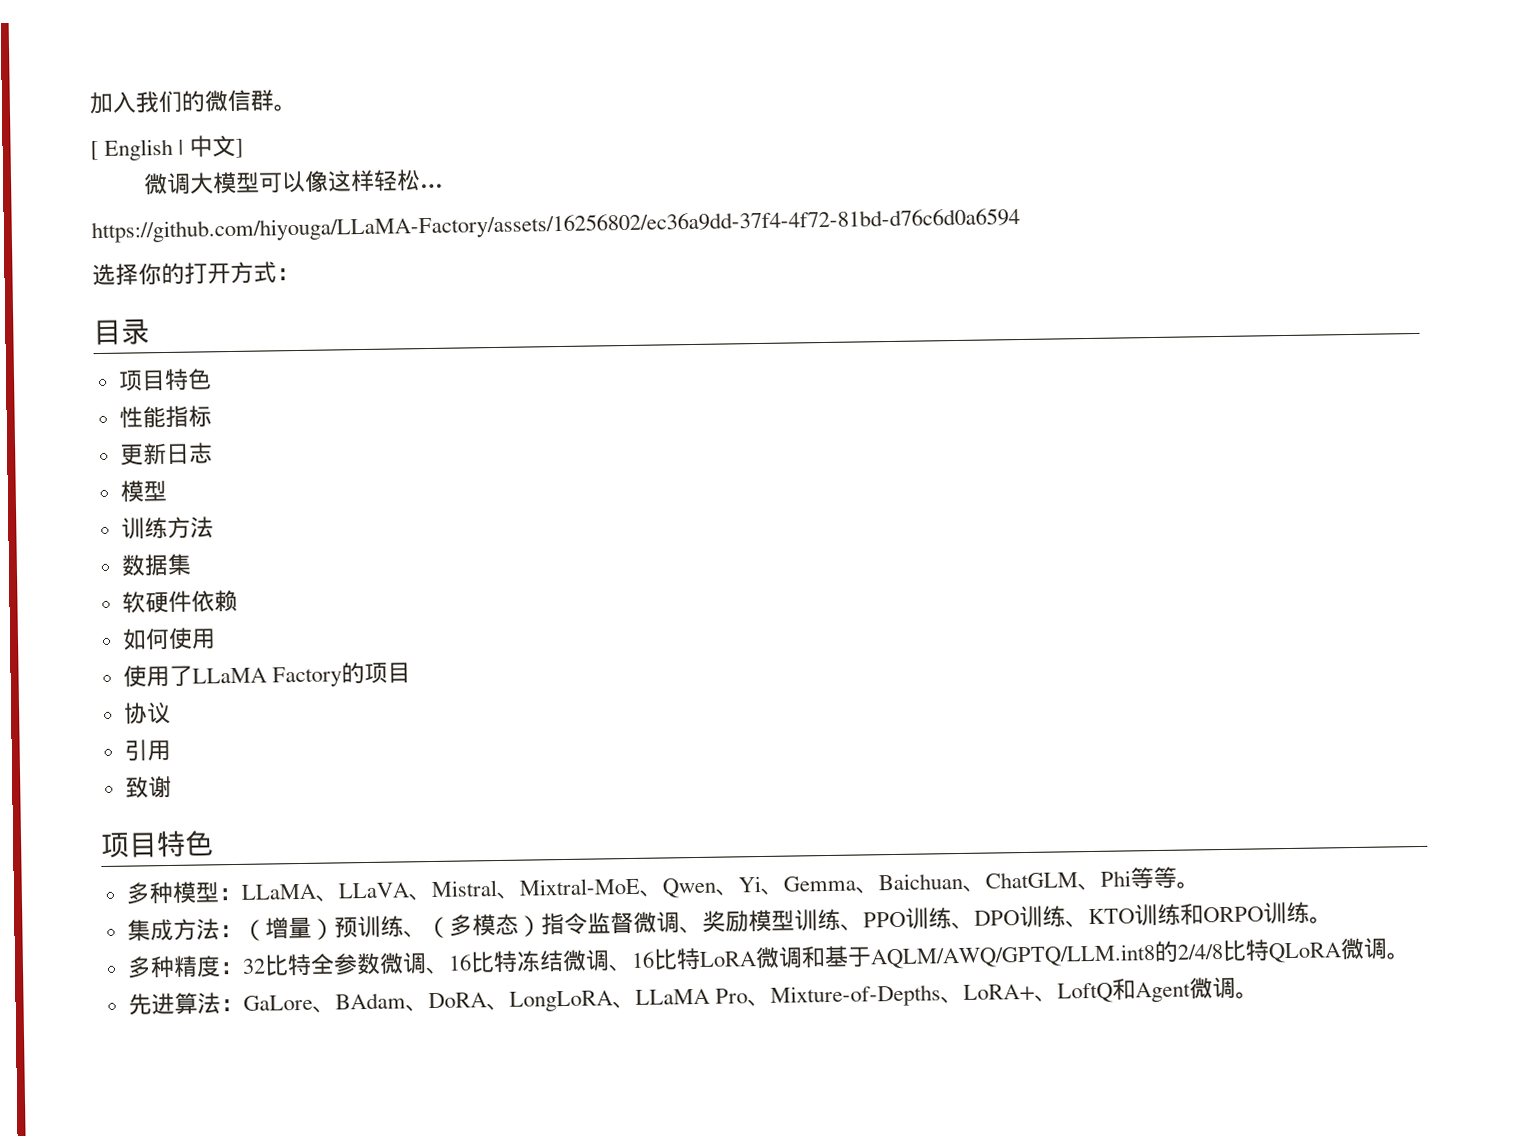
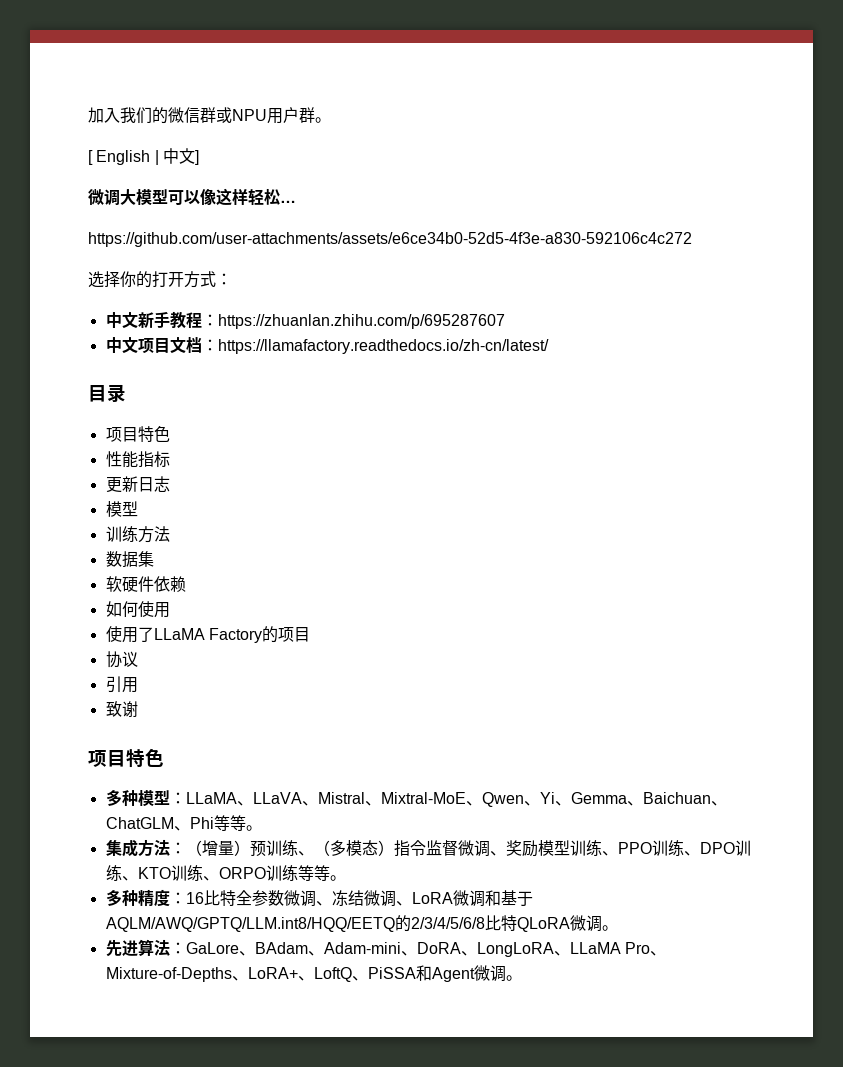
- 加入我们的微信群。
+ 加入我们的微信群或NPU用户群。
- https://github.com/hiyouga/LLaMA-Factory/assets/16256802/ec36a9dd-37f4-4f72-81bd-d76c6d0a6594
+ https://github.com/user-attachments/assets/e6ce34b0-52d5-4f3e-a830-592106c4c272
+ 中文新手教程：https://zhuanlan.zhihu.com/p/695287607
+ 中文项目文档：https://llamafactory.readthedocs.io/zh-cn/latest/
- 集成方法：（增量）预训练、（多模态）指令监督微调、奖励模型训练、PPO训练、DPO训练、KTO训练和ORPO训练。
+ 集成方法：（增量）预训练、（多模态）指令监督微调、奖励模型训练、PPO训练、DPO训练、KTO训练、ORPO训练等等。
- 多种精度：32比特全参数微调、16比特冻结微调、16比特LoRA微调和基于AQLM/AWQ/GPTQ/LLM.int8的2/4/8比特QLoRA微调。
+ 多种精度：16比特全参数微调、冻结微调、LoRA微调和基于AQLM/AWQ/GPTQ/LLM.int8/HQQ/EETQ的2/3/4/5/6/8比特QLoRA微调。
- 先进算法：GaLore、BAdam、DoRA、LongLoRA、LLaMA Pro、Mixture-of-Depths、LoRA+、LoftQ和Agent微调。
+ 先进算法：GaLore、BAdam、Adam-mini、DoRA、LongLoRA、LLaMA Pro、Mixture-of-Depths、LoRA+、LoftQ、PiSSA和Agent微调。

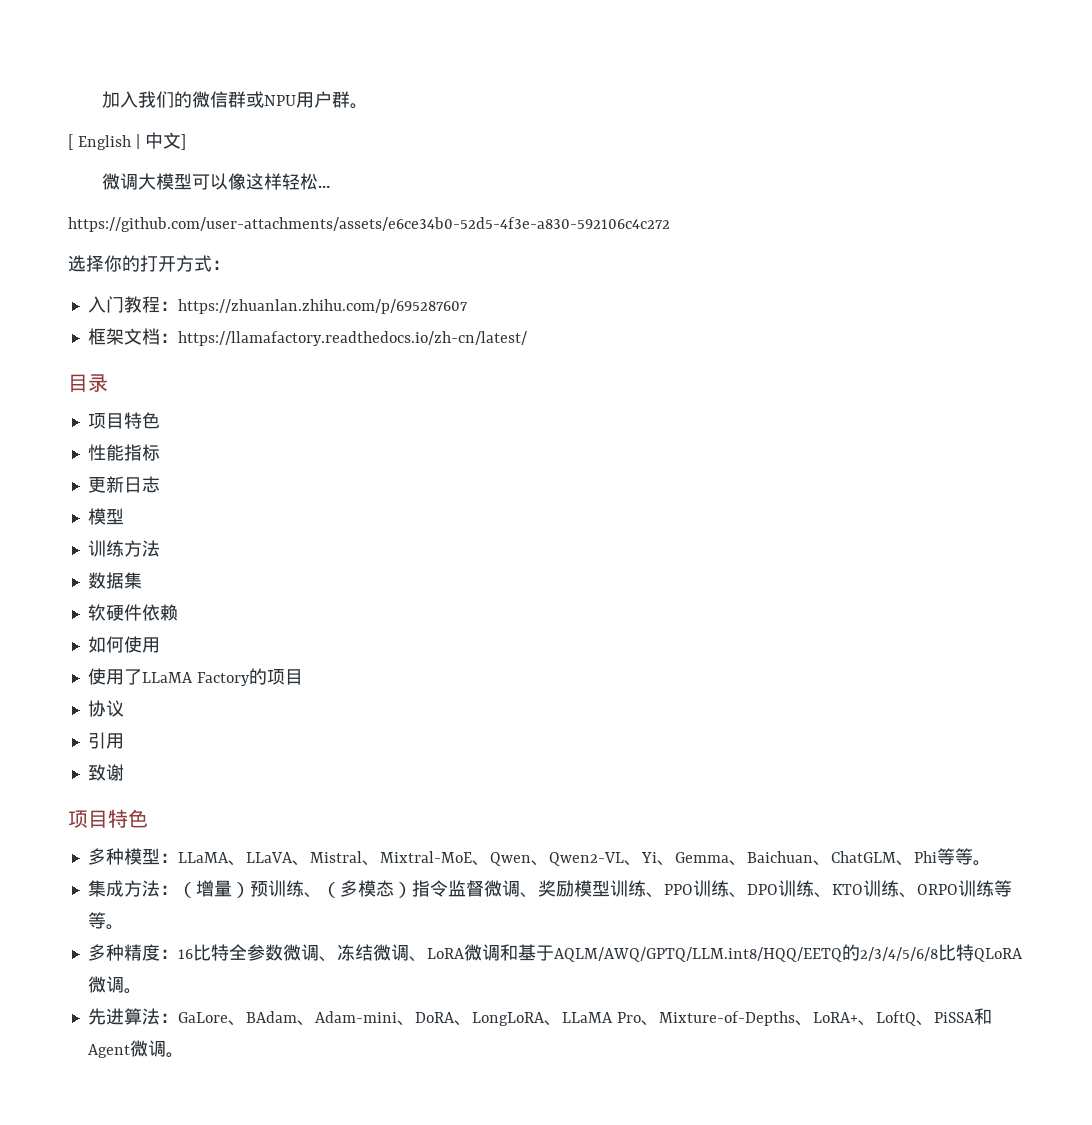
- 中文新手教程：https://zhuanlan.zhihu.com/p/695287607
+ 入门教程：https://zhuanlan.zhihu.com/p/695287607
- 中文项目文档：https://llamafactory.readthedocs.io/zh-cn/latest/
+ 框架文档：https://llamafactory.readthedocs.io/zh-cn/latest/
- 多种模型：LLaMA、LLaVA、Mistral、Mixtral-MoE、Qwen、Yi、Gemma、Baichuan、ChatGLM、Phi等等。
+ 多种模型：LLaMA、LLaVA、Mistral、Mixtral-MoE、Qwen、Qwen2-VL、Yi、Gemma、Baichuan、ChatGLM、Phi等等。

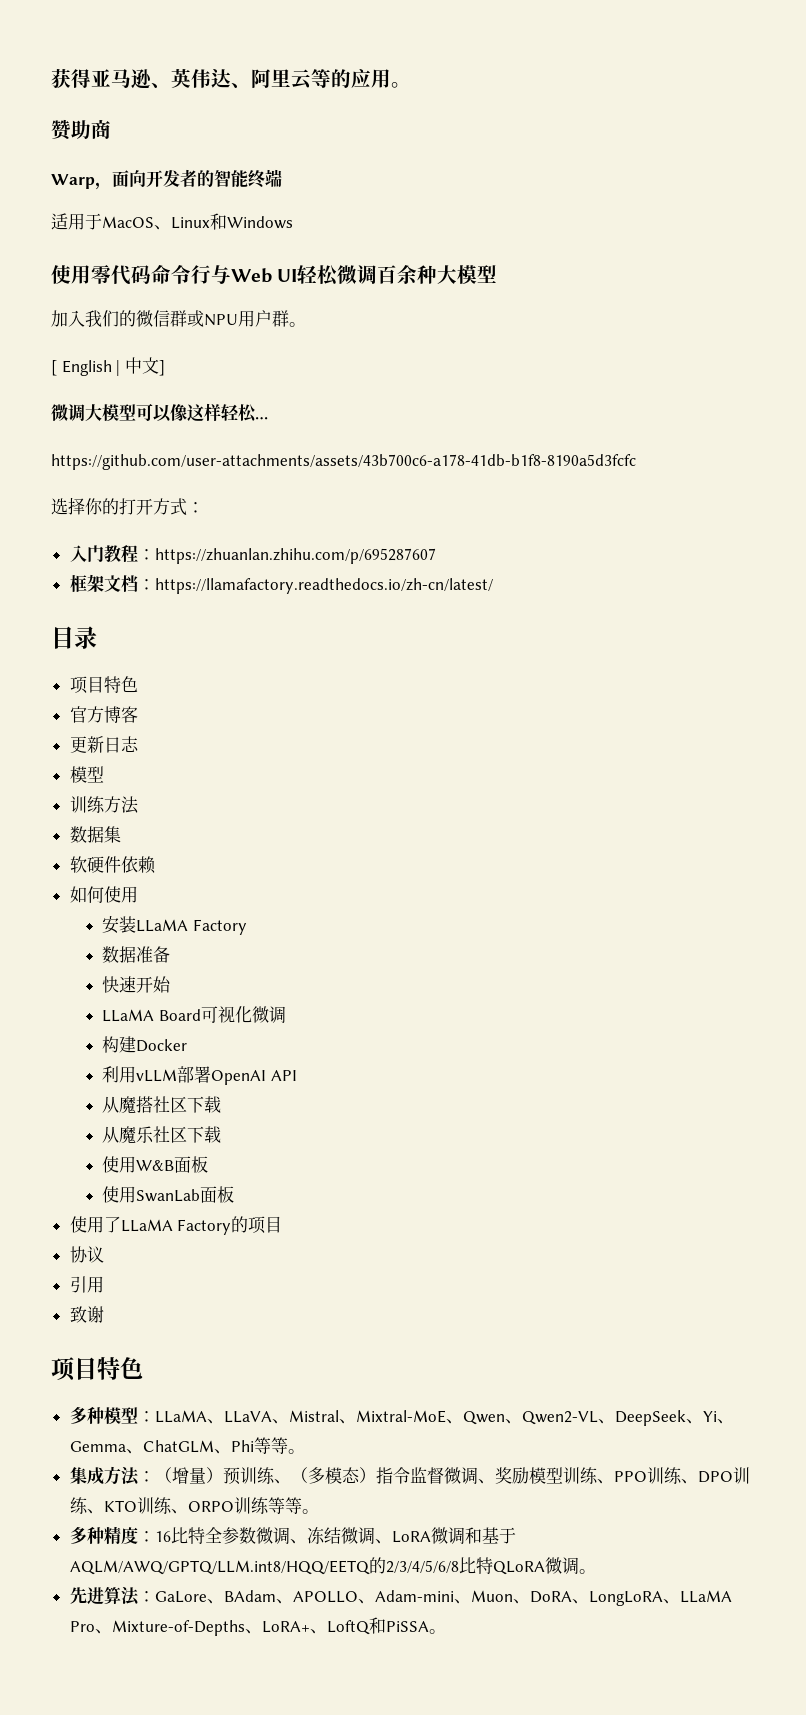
+ 获得亚马逊、英伟达、阿里云等的应用。
+ 赞助商
+ Warp，面向开发者的智能终端
+ 适用于MacOS、Linux和Windows
+ 使用零代码命令行与Web UI轻松微调百余种大模型
- https://github.com/user-attachments/assets/e6ce34b0-52d5-4f3e-a830-592106c4c272
+ https://github.com/user-attachments/assets/43b700c6-a178-41db-b1f8-8190a5d3fcfc
- 性能指标
+ 官方博客
+ 安装LLaMA Factory
+ 数据准备
+ 快速开始
+ LLaMA Board可视化微调
+ 构建Docker
+ 利用vLLM部署OpenAI API
+ 从魔搭社区下载
+ 从魔乐社区下载
+ 使用W&B面板
+ 使用SwanLab面板
- 多种模型：LLaMA、LLaVA、Mistral、Mixtral-MoE、Qwen、Qwen2-VL、Yi、Gemma、Baichuan、ChatGLM、Phi等等。
+ 多种模型：LLaMA、LLaVA、Mistral、Mixtral-MoE、Qwen、Qwen2-VL、DeepSeek、Yi、Gemma、ChatGLM、Phi等等。
- 先进算法：GaLore、BAdam、Adam-mini、DoRA、LongLoRA、LLaMA Pro、Mixture-of-Depths、LoRA+、LoftQ、PiSSA和Agent微调。
+ 先进算法：GaLore、BAdam、APOLLO、Adam-mini、Muon、DoRA、LongLoRA、LLaMA Pro、Mixture-of-Depths、LoRA+、LoftQ和PiSSA。

